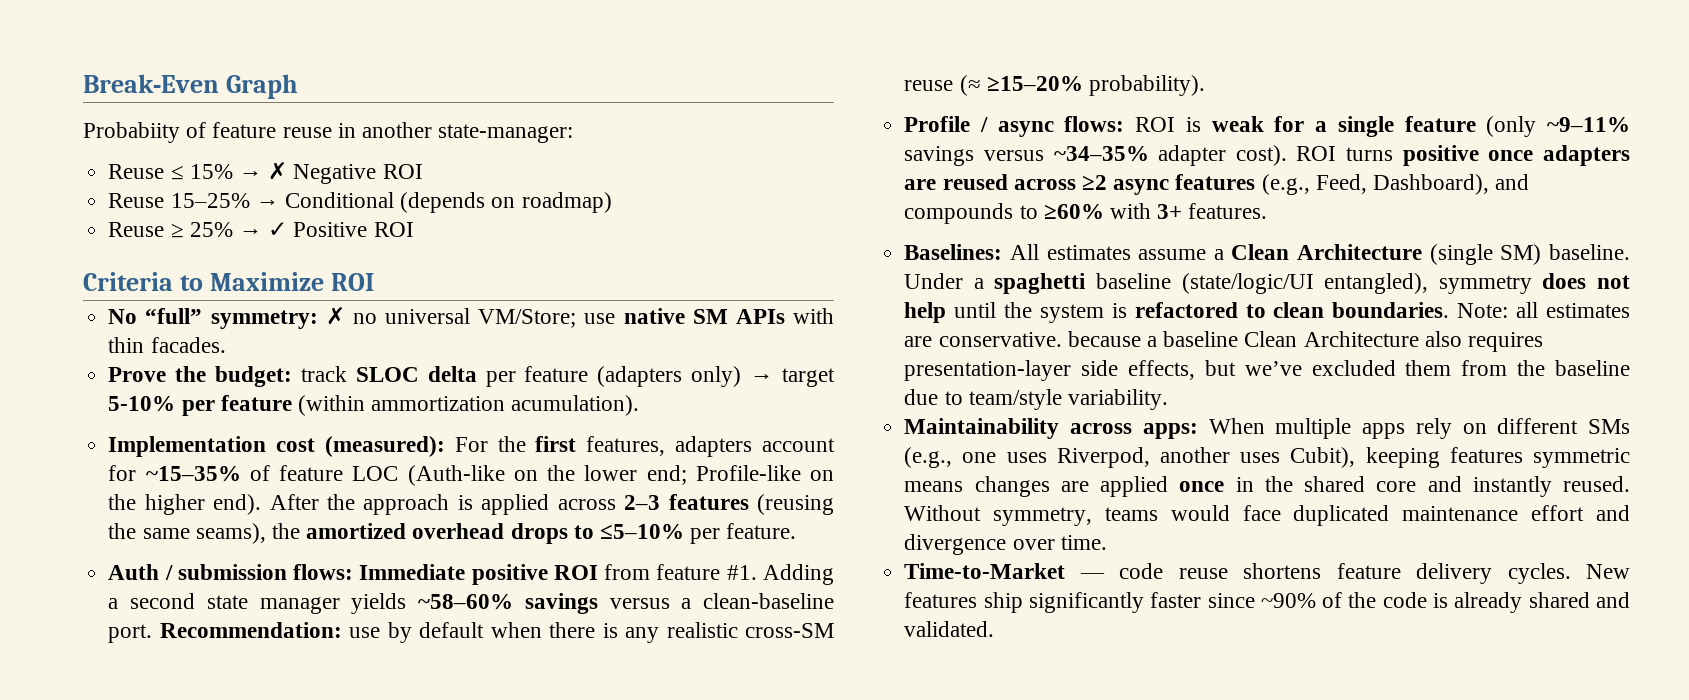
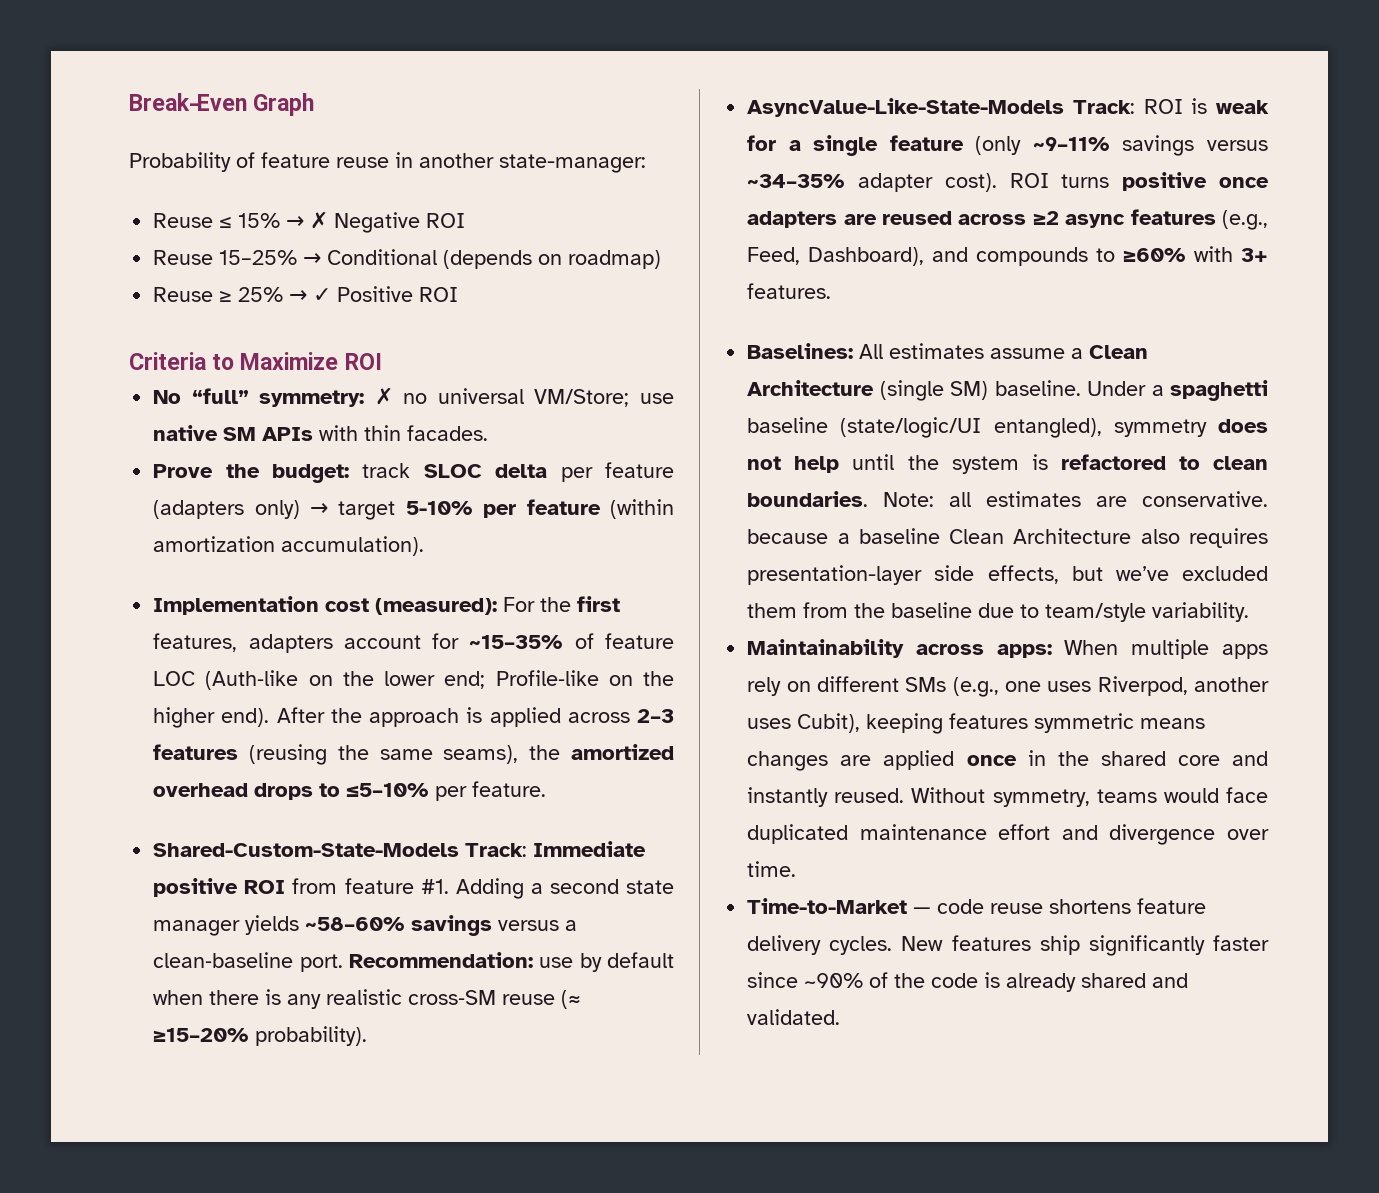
- Probabiity of feature reuse in another state-manager:
+ Probability of feature reuse in another state-manager:
- Prove the budget: track SLOC delta per feature (adapters only) → target 5-10% per feature (within ammortization acumulation).
+ Prove the budget: track SLOC delta per feature (adapters only) → target 5-10% per feature (within amortization accumulation).
- Auth / submission flows: Immediate positive ROI from feature #1.
+ Shared-Custom-State-Models Track: Immediate positive ROI from feature #1.
- Profile / async flows: ROI is weak for a single feature (only ~9–11% savings versus ~34–35% adapter cost).
+ AsyncValue-Like-State-Models Track: ROI is weak for a single feature (only ~9–11% savings versus ~34–35% adapter cost).

